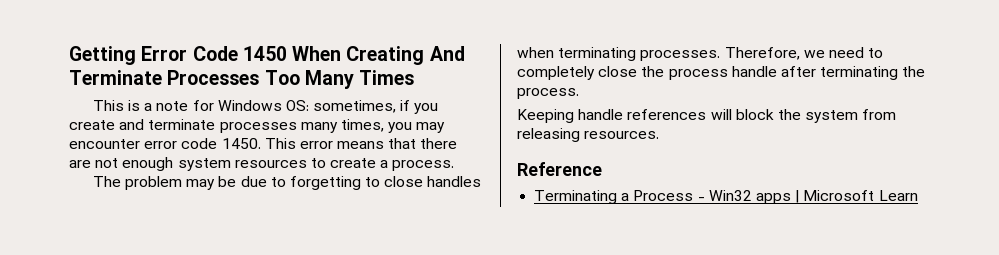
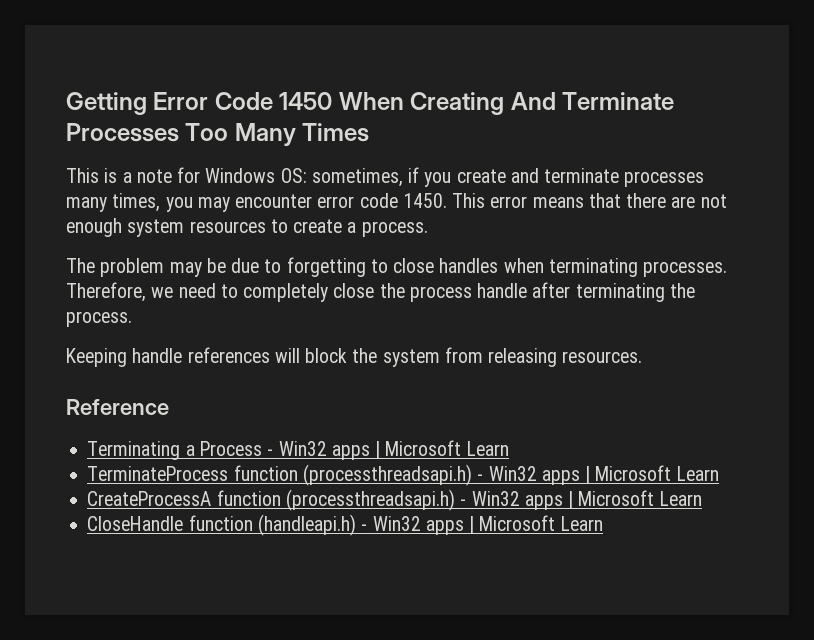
+ TerminateProcess function (processthreadsapi.h) - Win32 apps | Microsoft Learn
+ CreateProcessA function (processthreadsapi.h) - Win32 apps | Microsoft Learn
+ CloseHandle function (handleapi.h) - Win32 apps | Microsoft Learn

